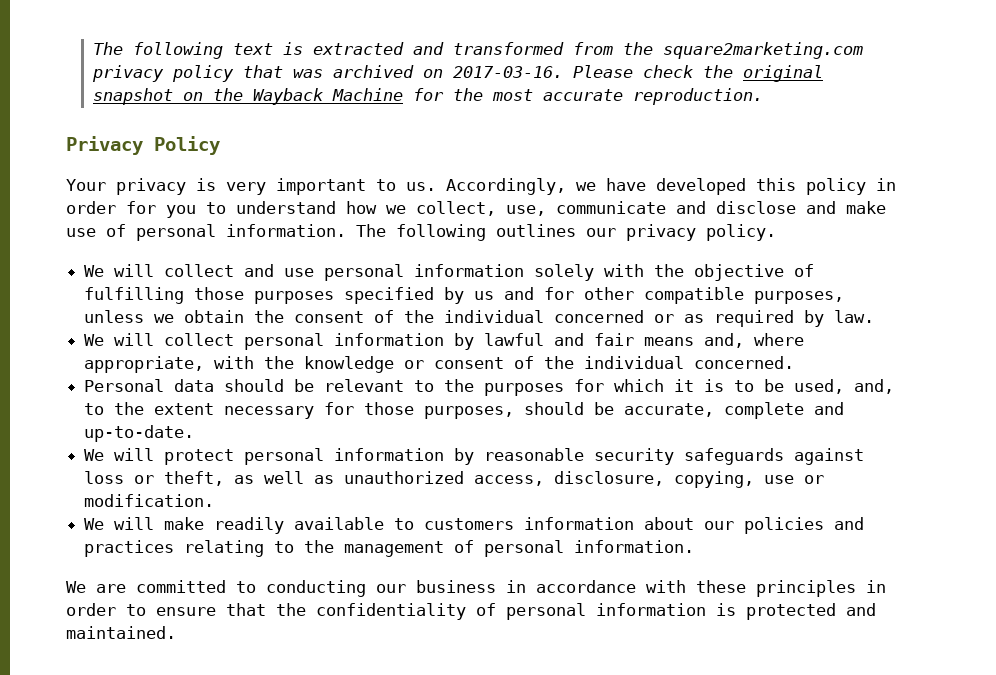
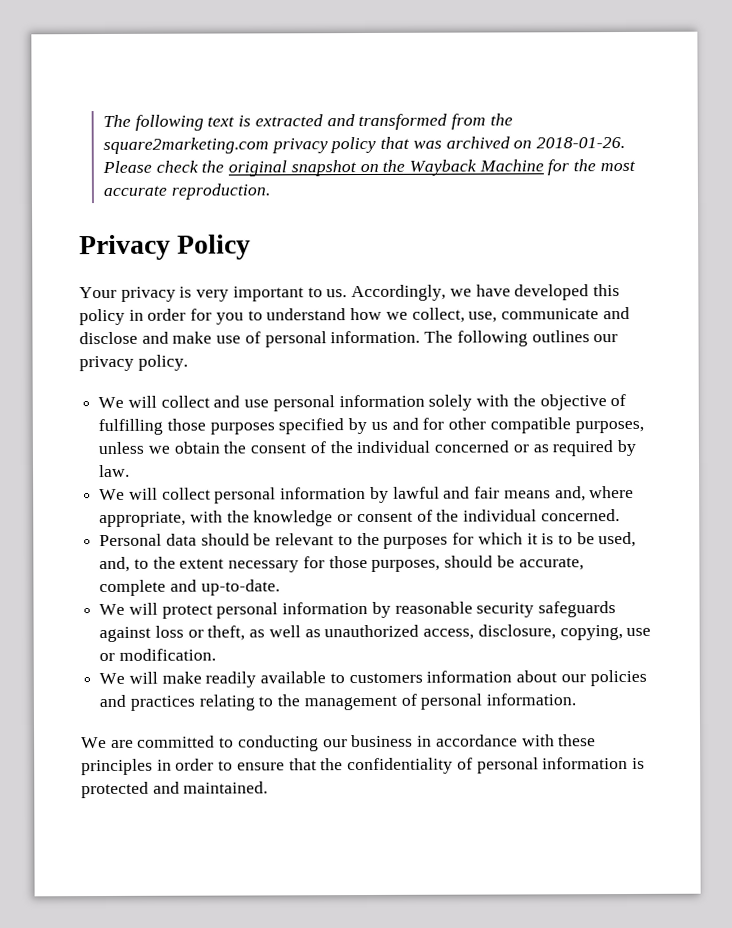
- The following text is extracted and transformed from the square2marketing.com privacy policy that was archived on 2017-03-16.
+ The following text is extracted and transformed from the square2marketing.com privacy policy that was archived on 2018-01-26.

